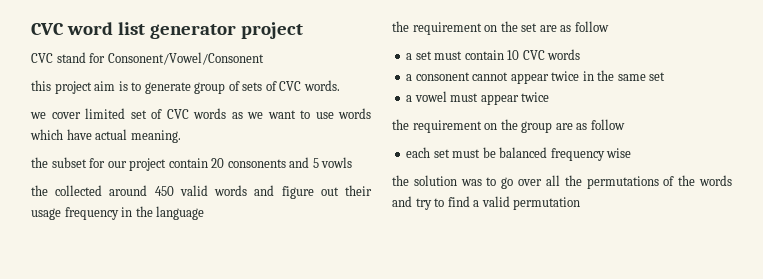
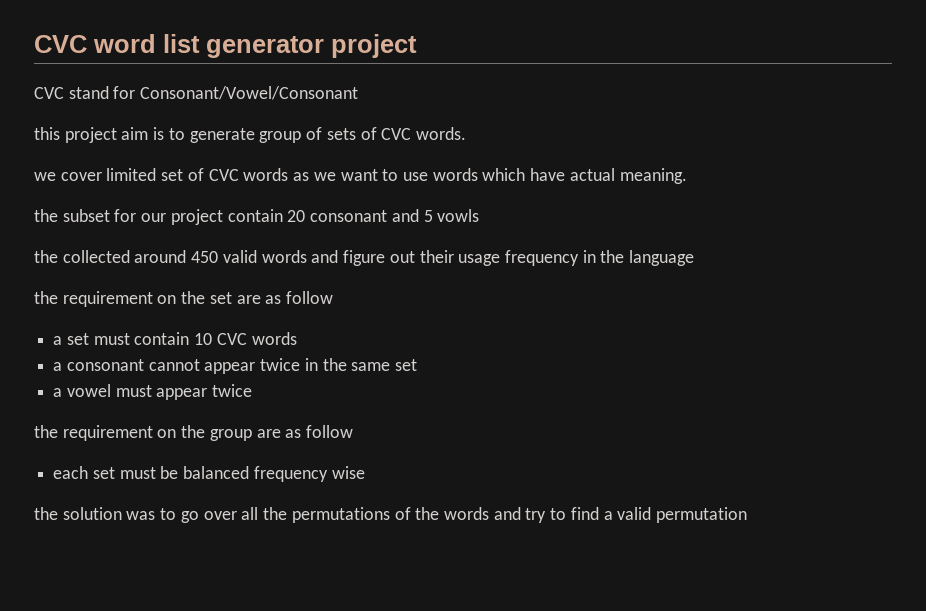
- CVC stand for Consonent/Vowel/Consonent
+ CVC stand for Consonant/Vowel/Consonant
- the subset for our project contain 20 consonents and 5 vowls
+ the subset for our project contain 20 consonant and 5 vowls
- a consonent cannot appear twice in the same set
+ a consonant cannot appear twice in the same set

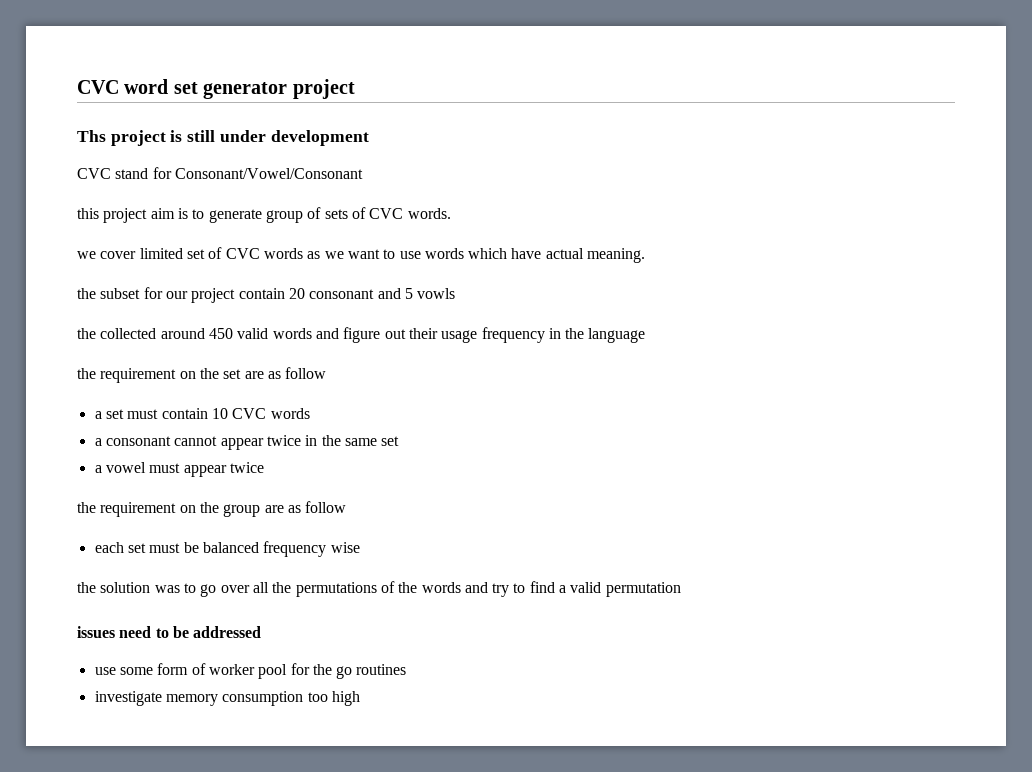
- CVC word list generator project
+ CVC word set generator project
+ Ths project is still under development
+ issues need to be addressed
+ use some form of worker pool for the go routines
+ investigate memory consumption too high

